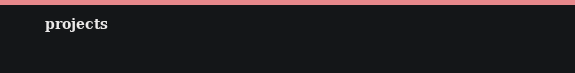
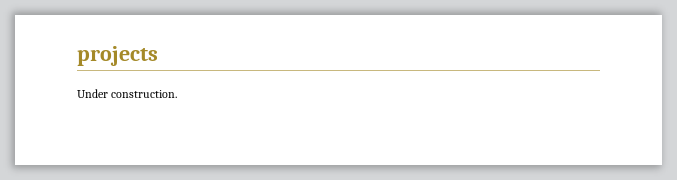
+ Under construction.

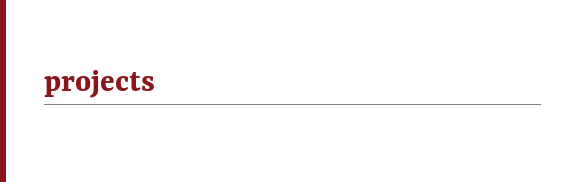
- Under construction.

